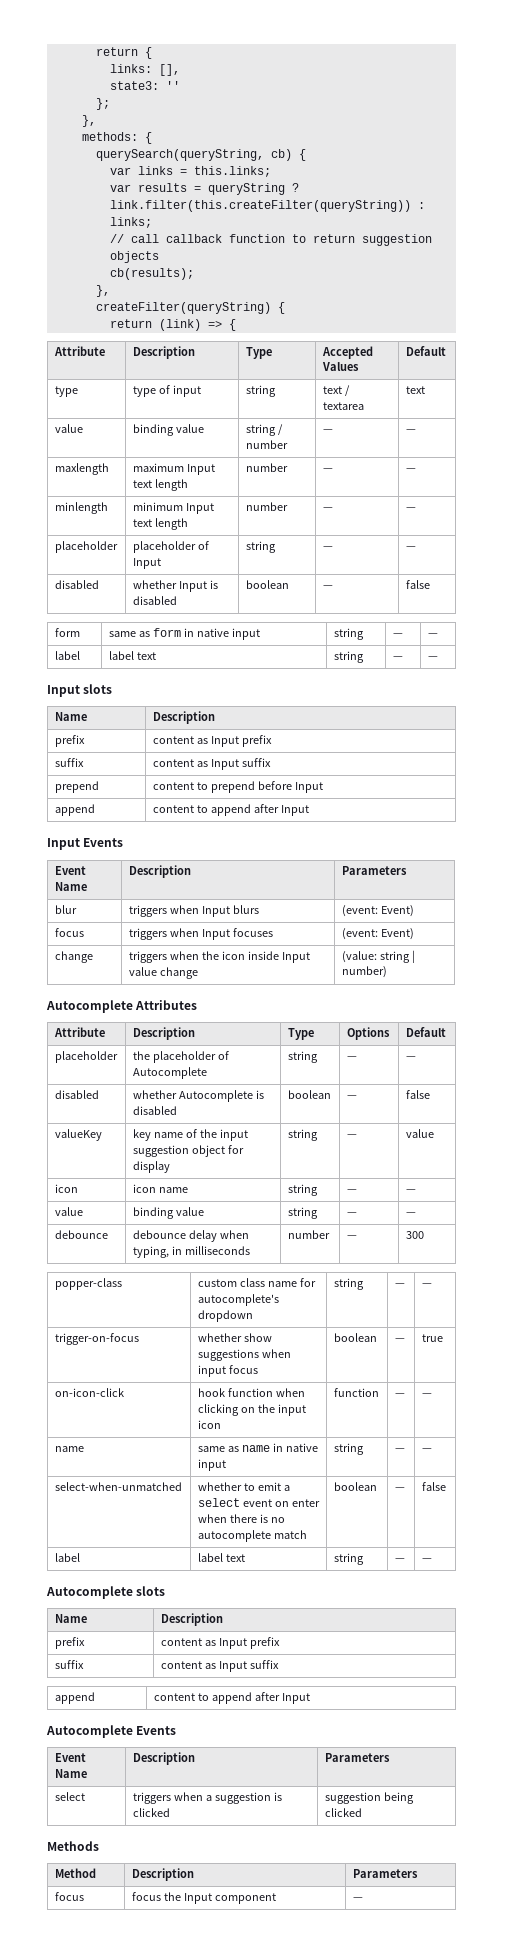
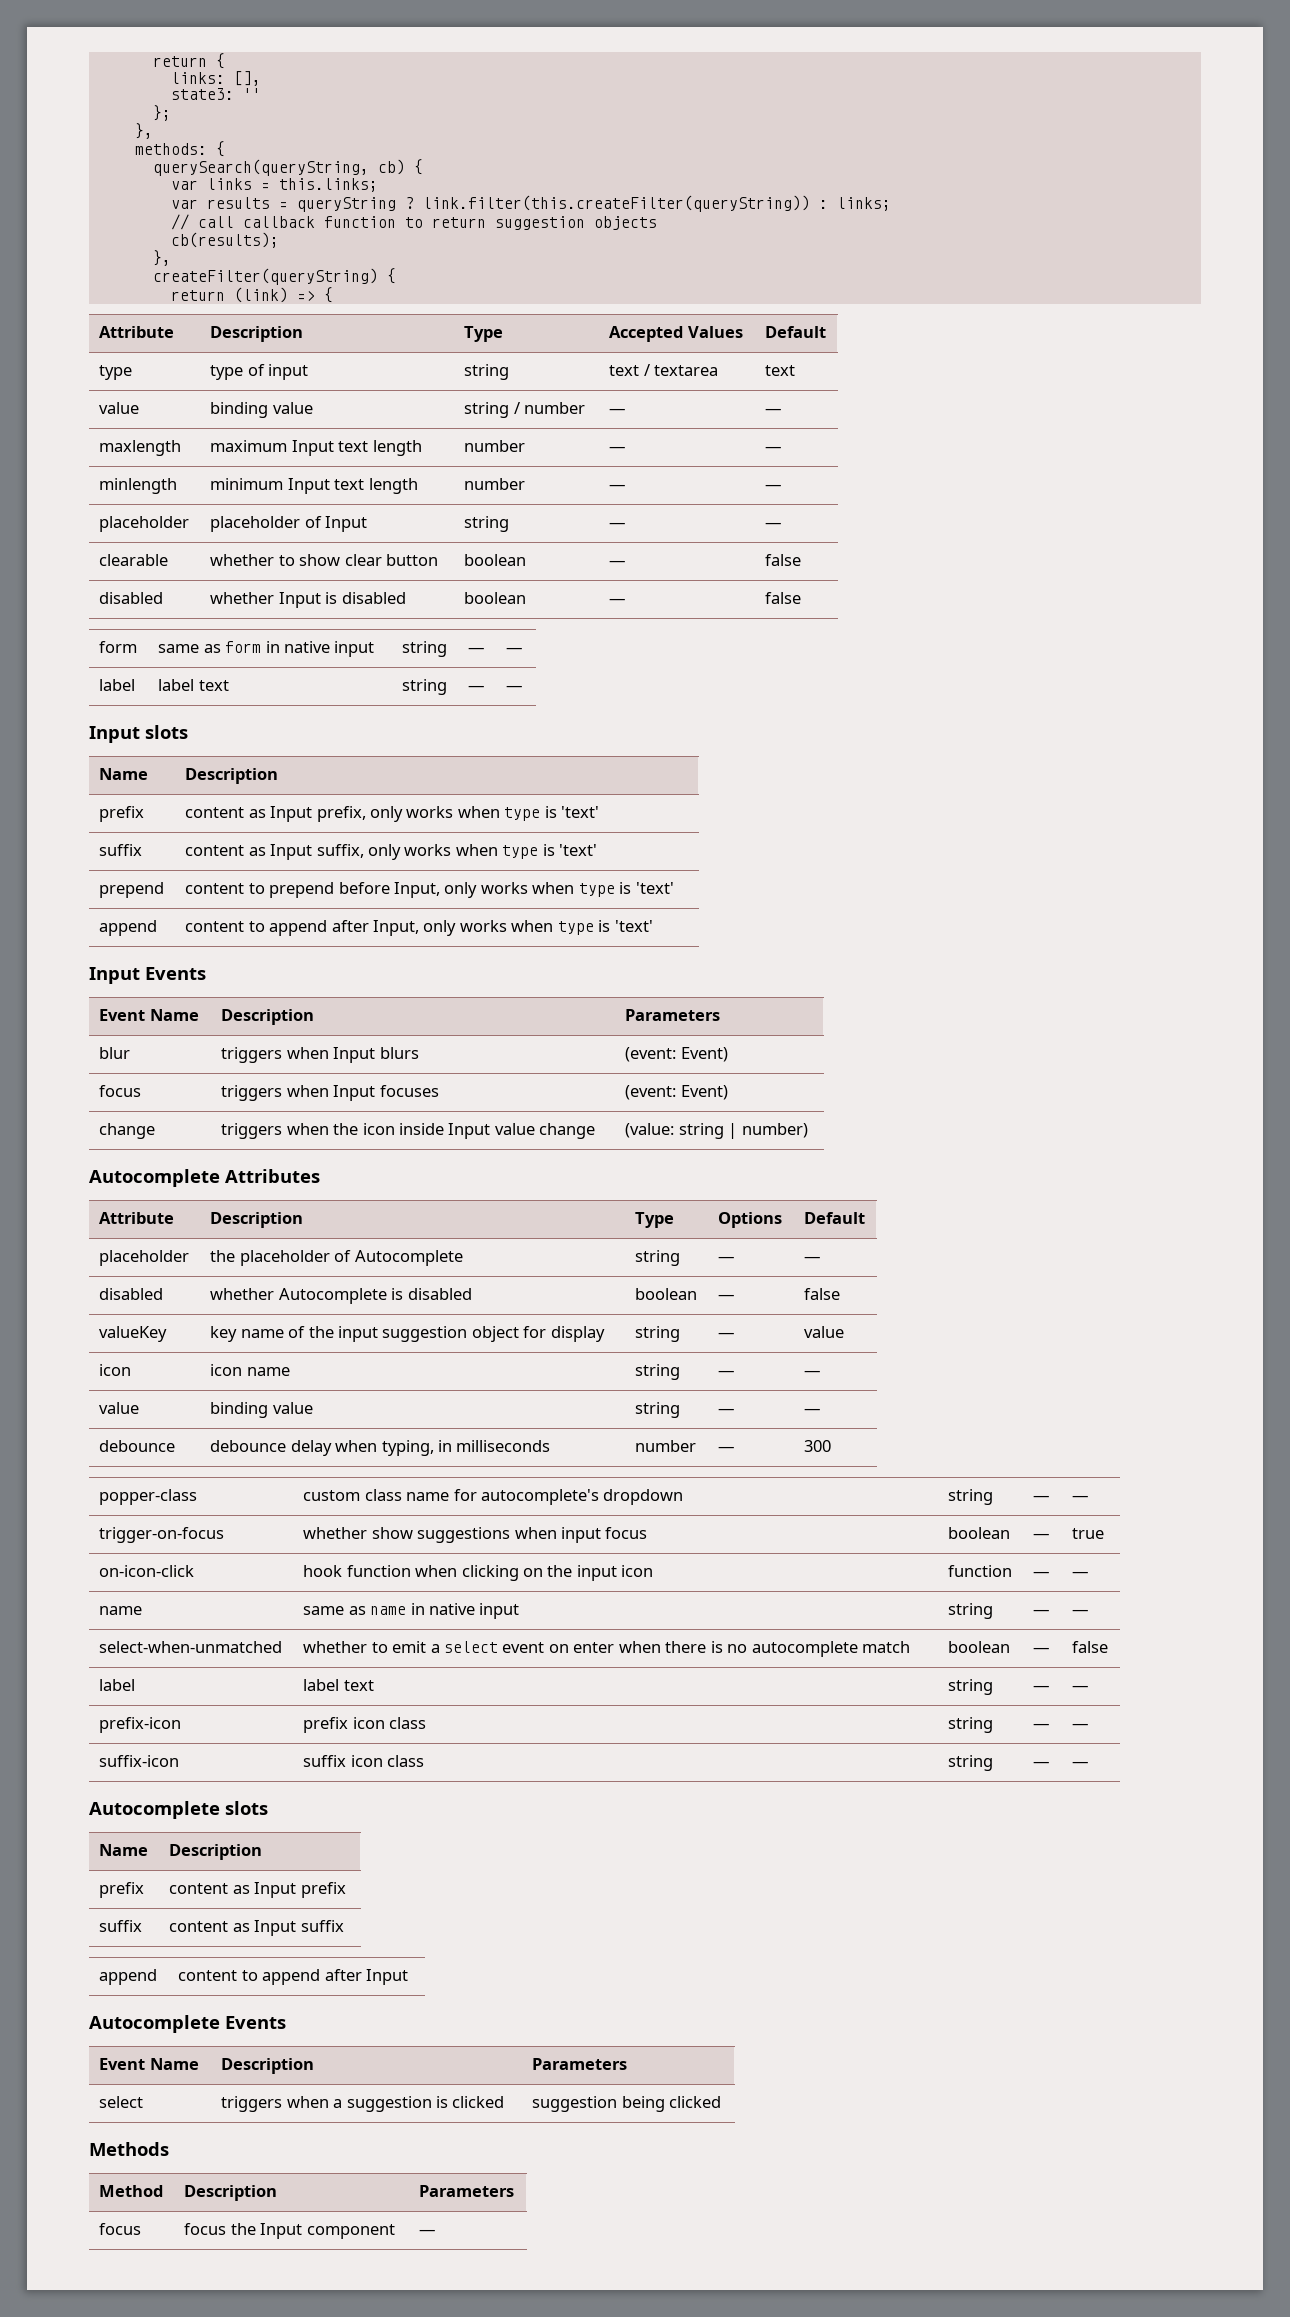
+ clearable | whether to show clear button | boolean | — | false
  Input slots
  Name | Description
- prefix | content as Input prefix
- suffix | content as Input suffix
+ prefix | content as Input prefix, only works when type is 'text'
+ suffix | content as Input suffix, only works when type is 'text'
- prepend | content to prepend before Input
- append | content to append after Input
+ prepend | content to prepend before Input, only works when type is 'text'
+ append | content to append after Input, only works when type is 'text'
+ prefix-icon | prefix icon class | string | — | —
+ suffix-icon | suffix icon class | string | — | —

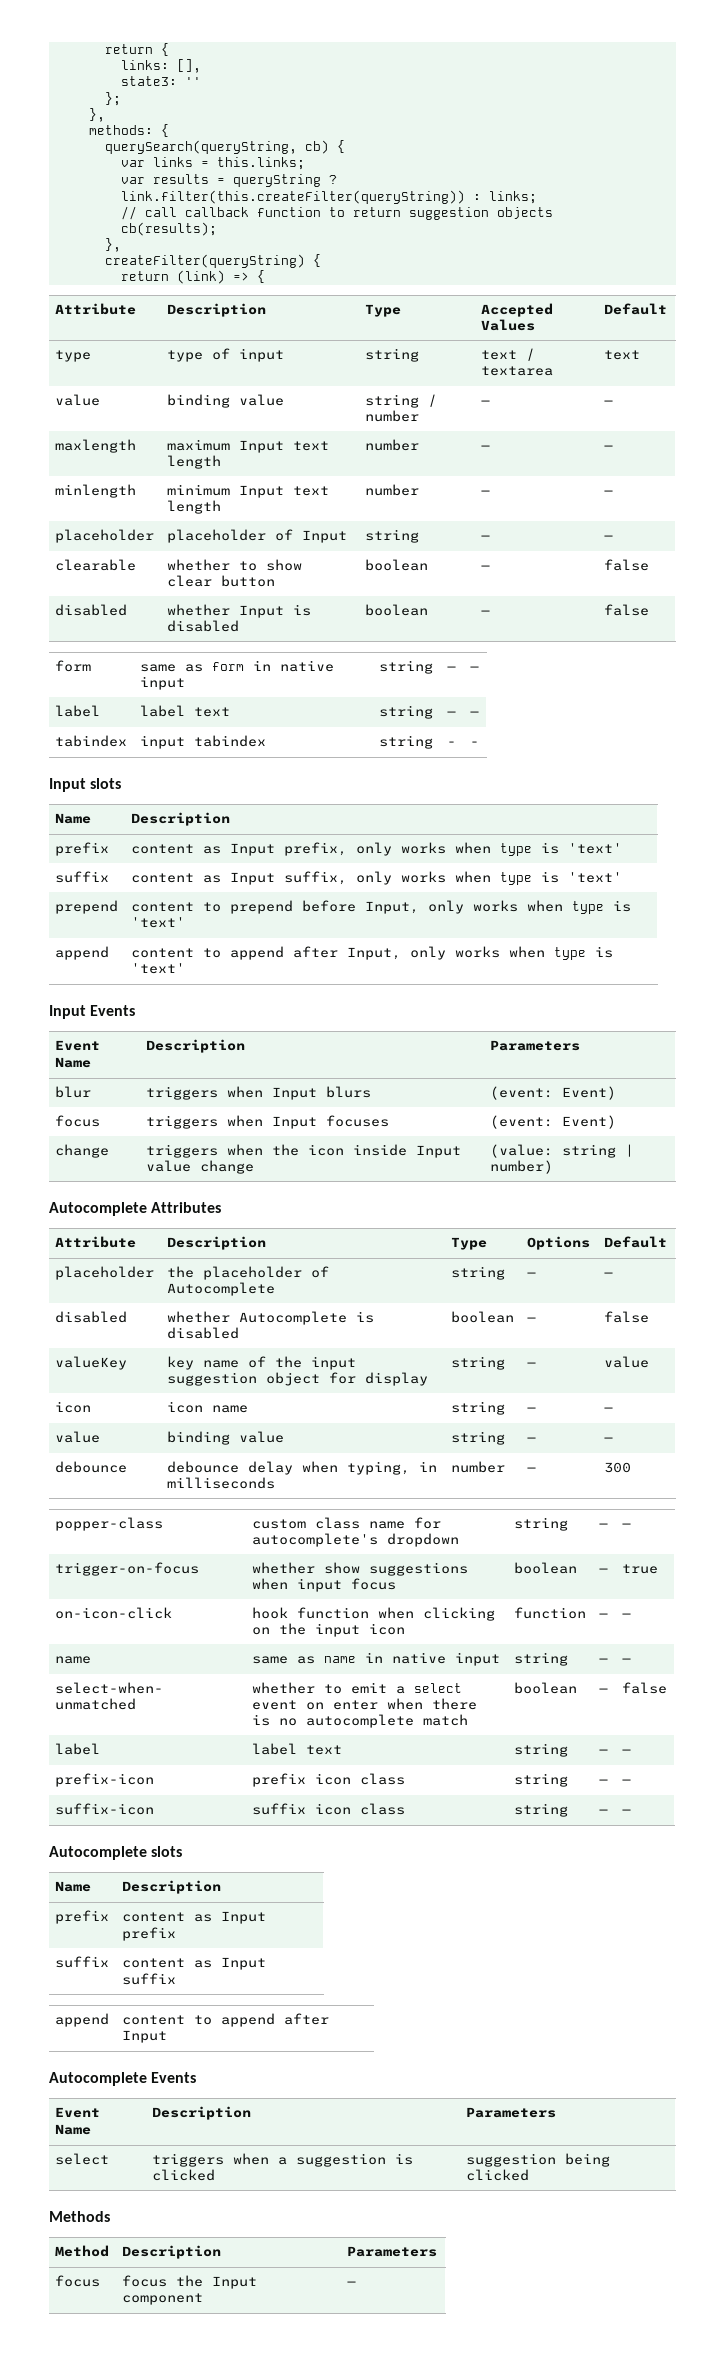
+ tabindex | input tabindex | string | - | -

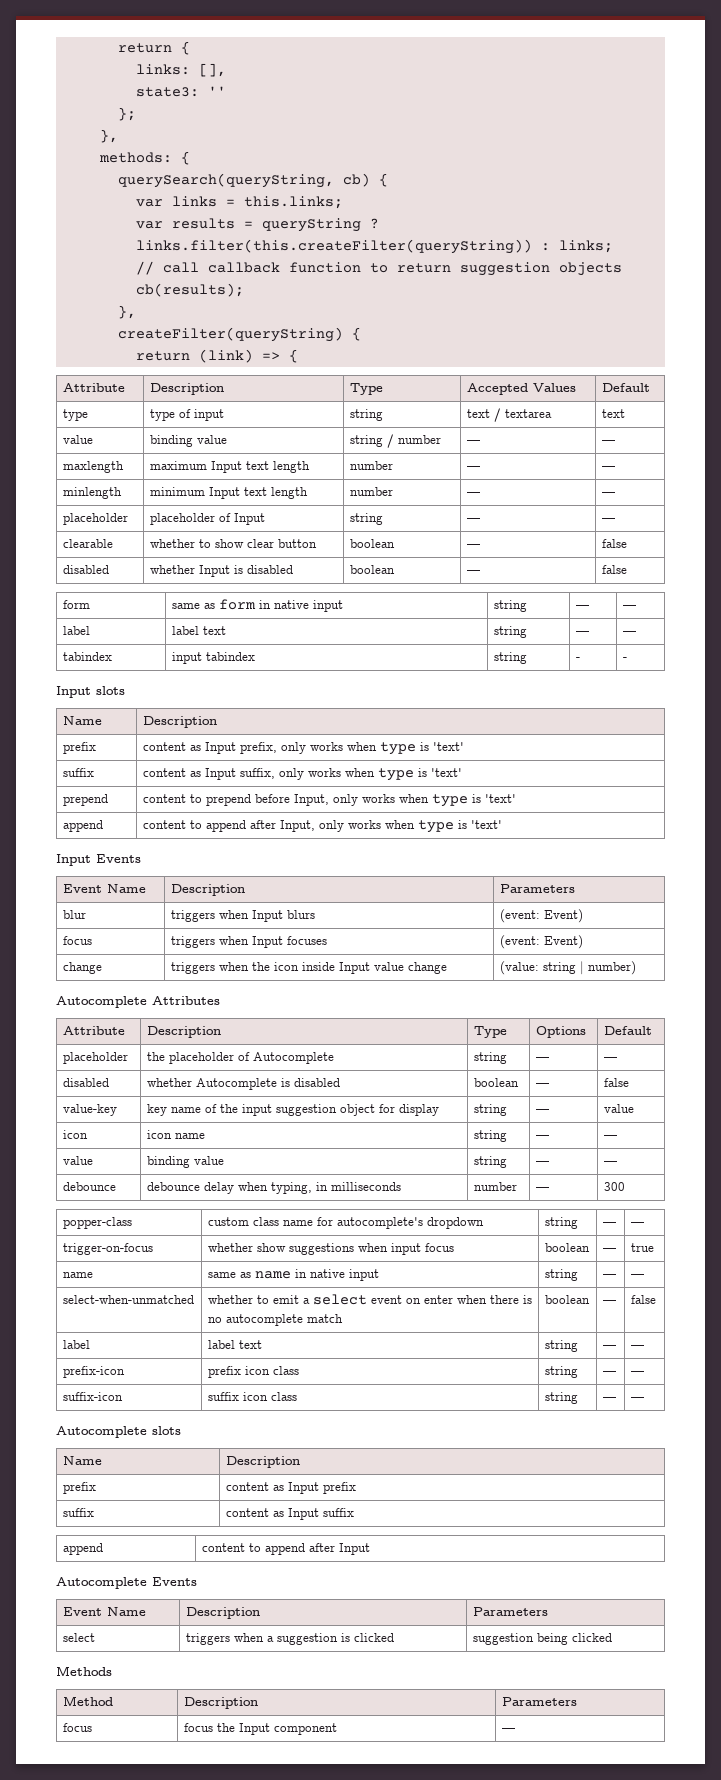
- var results = queryString ? link.filter(this.createFilter(queryString)) : links;
+ var results = queryString ? links.filter(this.createFilter(queryString)) : links;
- valueKey | key name of the input suggestion object for display | string | — | value
+ value-key | key name of the input suggestion object for display | string | — | value
- on-icon-click | hook function when clicking on the input icon | function | — | —

